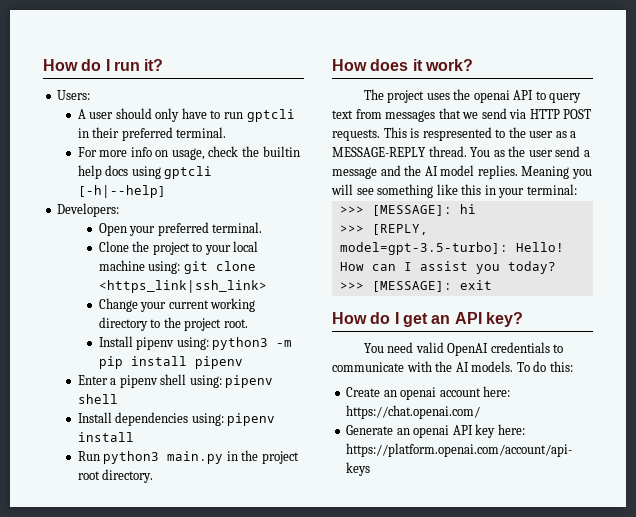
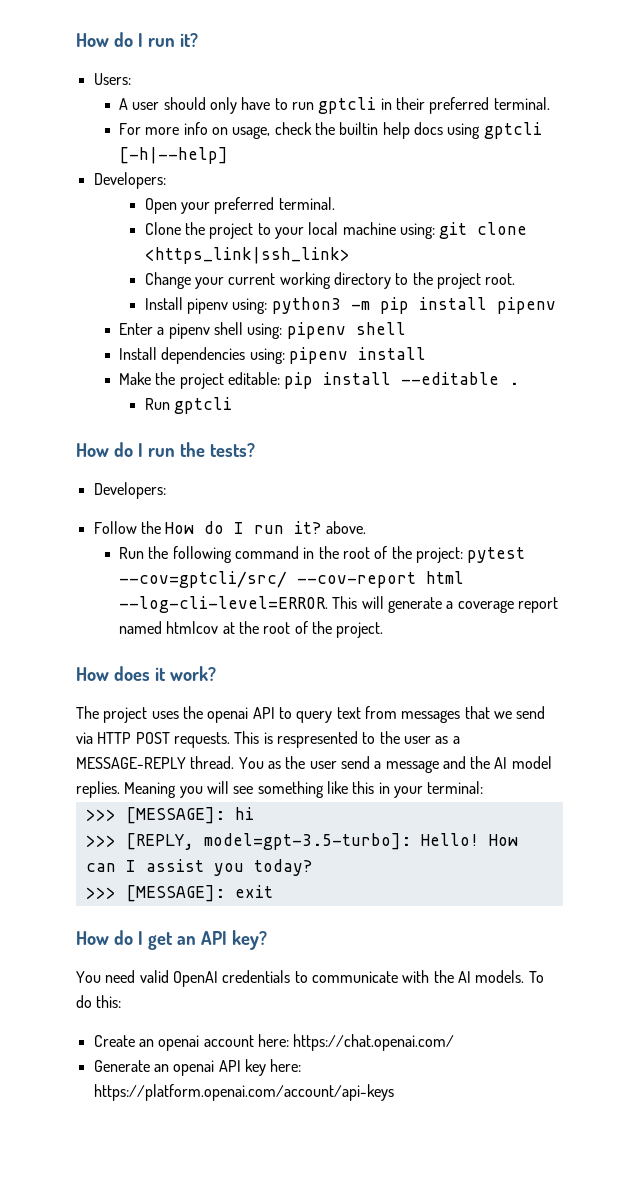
- Run python3 main.py in the project root directory.
+ Make the project editable: pip install --editable .
+ Run gptcli
+ How do I run the tests?
+ Developers:
+ Follow the How do I run it? above.
+ Run the following command in the root of the project: pytest --cov=gptcli/src/ --cov-report html --log-cli-level=ERROR. This will generate a coverage report named htmlcov at the root of the project.

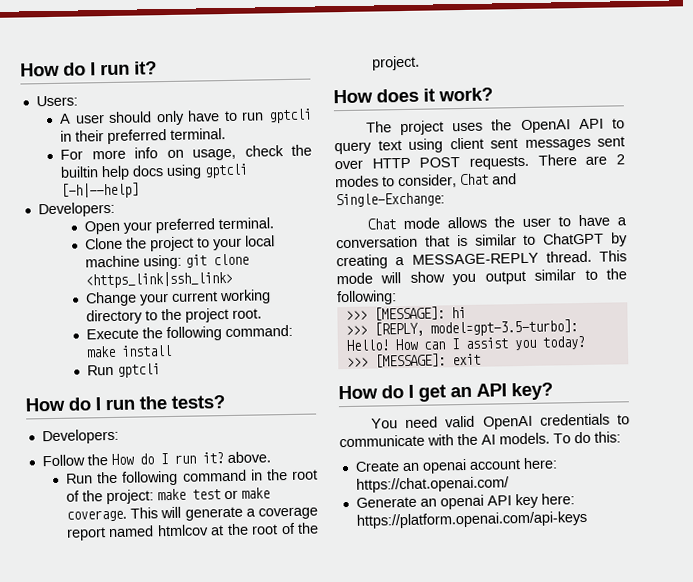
- Install pipenv using: python3 -m pip install pipenv
- Enter a pipenv shell using: pipenv shell
- Install dependencies using: pipenv install
- Make the project editable: pip install --editable .
+ Execute the following command: make install
- Run the following command in the root of the project: pytest --cov=gptcli/src/ --cov-report html --log-cli-level=ERROR.
+ Run the following command in the root of the project: make test or make coverage.
- The project uses the openai API to query text from messages that we send via HTTP POST requests. This is respresented to the user as a MESSAGE-REPLY thread. You as the user send a message and the AI model replies. Meaning you will see something like this in your terminal:
+ The project uses the OpenAI API to query text using client sent messages sent over HTTP POST requests. There are 2 modes to consider, Chat and Single-Exchange:
+ Chat mode allows the user to have a conversation that is similar to ChatGPT by creating a MESSAGE-REPLY thread. This mode will show you output similar to the following:
- Generate an openai API key here: https://platform.openai.com/account/api-keys
+ Generate an openai API key here: https://platform.openai.com/api-keys

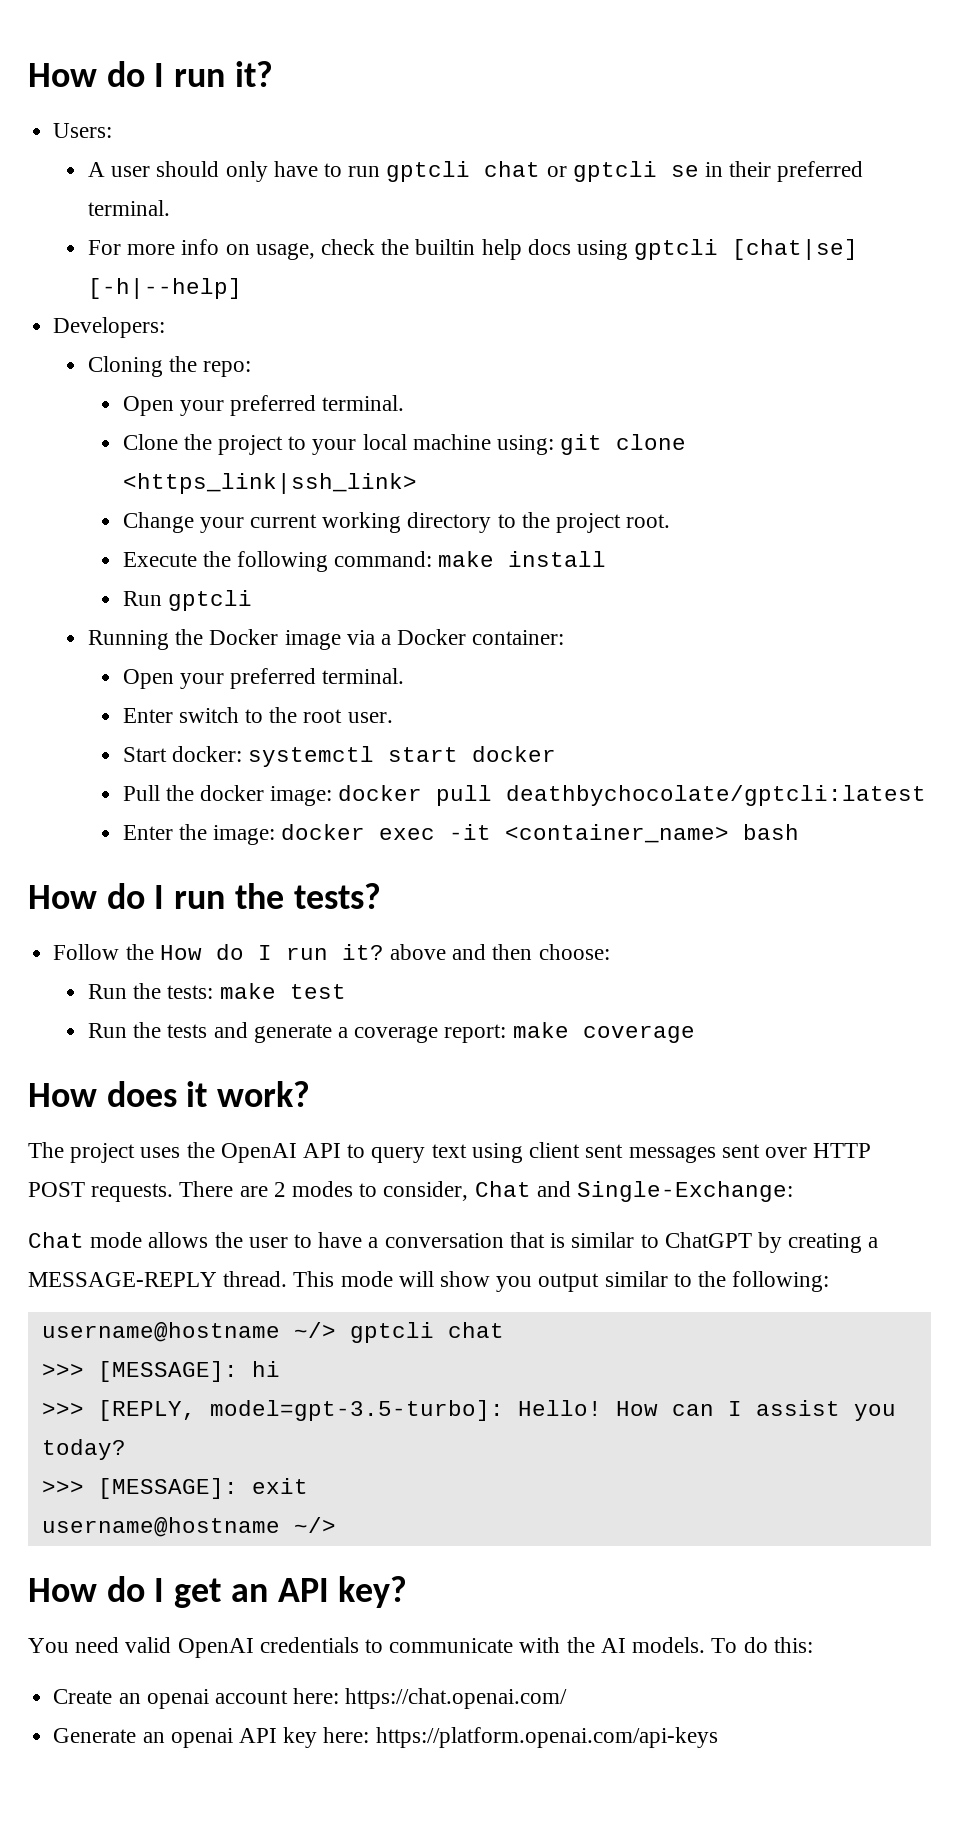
- A user should only have to run gptcli in their preferred terminal.
+ A user should only have to run gptcli chat or gptcli se in their preferred terminal.
- For more info on usage, check the builtin help docs using gptcli [-h|--help]
+ For more info on usage, check the builtin help docs using gptcli [chat|se] [-h|--help]
+ Cloning the repo:
+ Running the Docker image via a Docker container:
+ Open your preferred terminal.
+ Enter switch to the root user.
+ Start docker: systemctl start docker
+ Pull the docker image: docker pull deathbychocolate/gptcli:latest
+ Enter the image: docker exec -it <container_name> bash
  How do I run the tests?
- Developers:
- Follow the How do I run it? above.
- Run the following command in the root of the project: make test or make coverage. This will generate a coverage report named htmlcov at the root of the project.
+ Follow the How do I run it? above and then choose:
+ Run the tests: make test
+ Run the tests and generate a coverage report: make coverage
+ username@hostname ~/> gptcli chat
  >>> [MESSAGE]: exit
+ username@hostname ~/>

